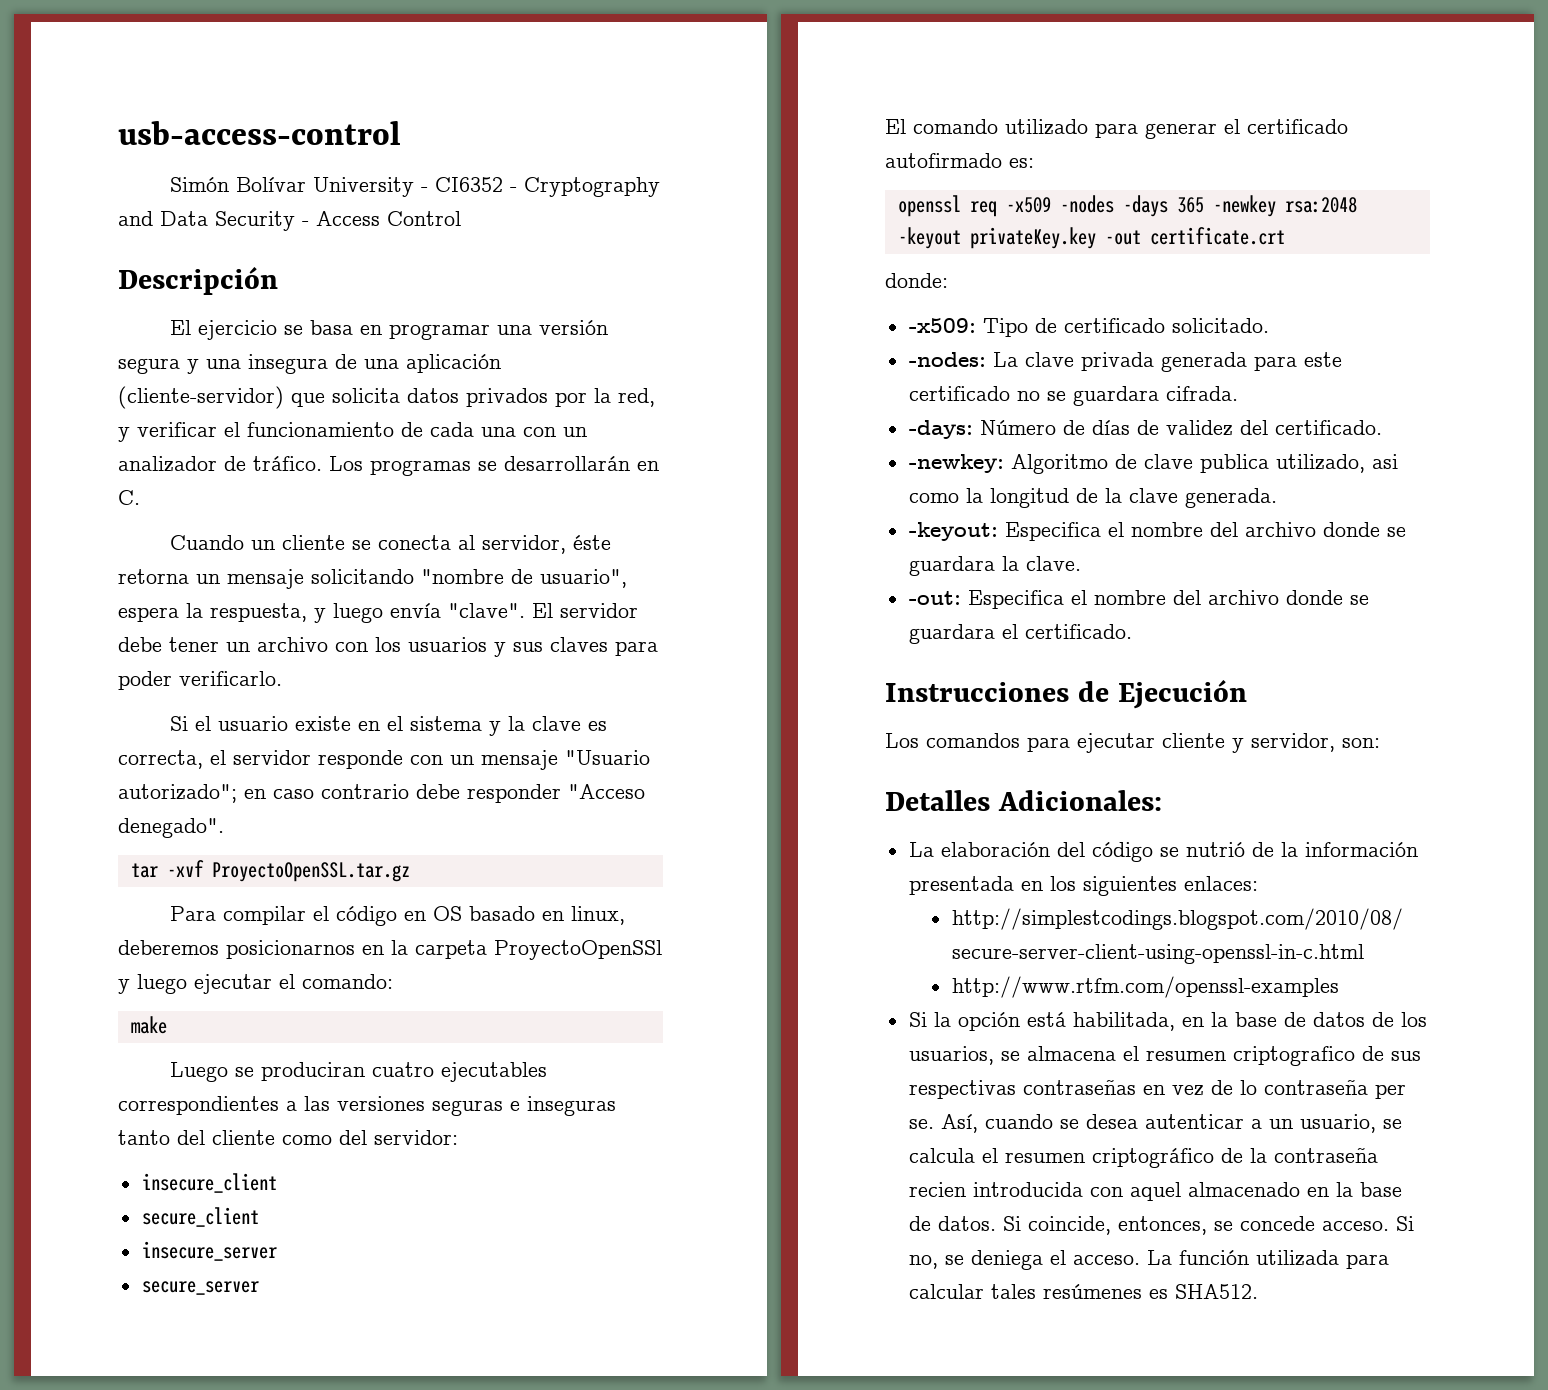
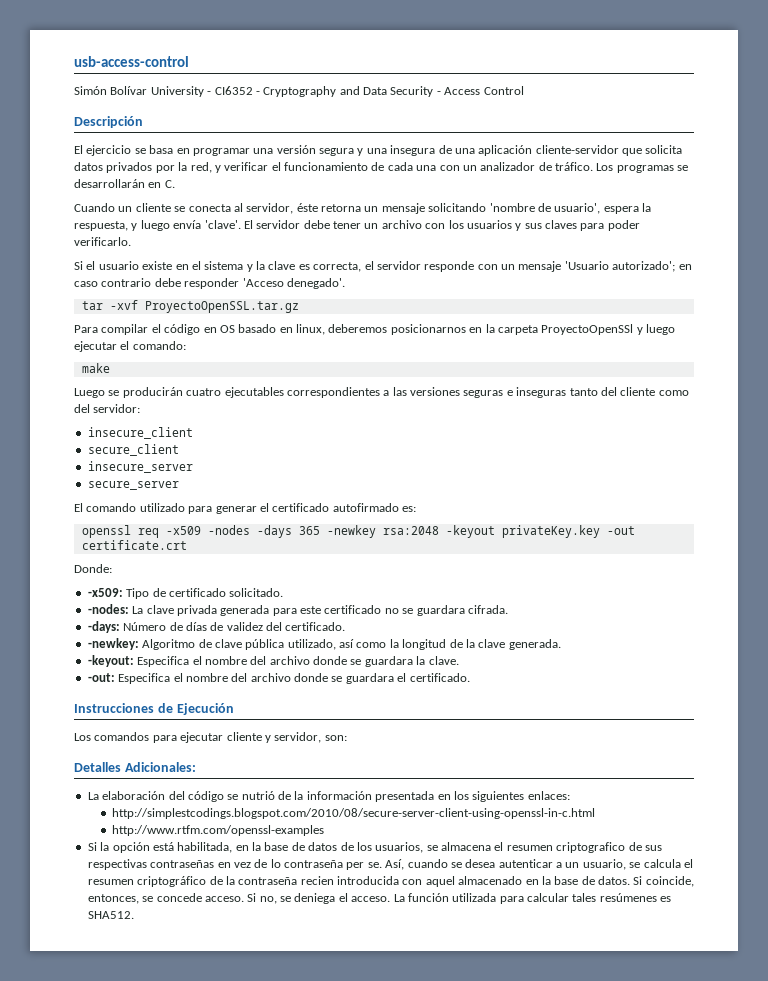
- El ejercicio se basa en programar una versión segura y una insegura de una aplicación (cliente-servidor) que solicita datos privados por la red, y verificar el funcionamiento de cada una con un analizador de tráfico.
+ El ejercicio se basa en programar una versión segura y una insegura de una aplicación cliente-servidor que solicita datos privados por la red, y verificar el funcionamiento de cada una con un analizador de tráfico.
- Cuando un cliente se conecta al servidor, éste retorna un mensaje solicitando "nombre de usuario", espera la respuesta, y luego envía "clave".
+ Cuando un cliente se conecta al servidor, éste retorna un mensaje solicitando 'nombre de usuario', espera la respuesta, y luego envía 'clave'.
- Si el usuario existe en el sistema y la clave es correcta, el servidor responde con un mensaje "Usuario autorizado"; en caso contrario debe responder "Acceso denegado".
+ Si el usuario existe en el sistema y la clave es correcta, el servidor responde con un mensaje 'Usuario autorizado'; en caso contrario debe responder 'Acceso denegado'.
- Luego se produciran cuatro ejecutables correspondientes a las versiones seguras e inseguras tanto del cliente como del servidor:
+ Luego se producirán cuatro ejecutables correspondientes a las versiones seguras e inseguras tanto del cliente como del servidor:
- donde:
+ Donde:
- -newkey: Algoritmo de clave publica utilizado, asi como la longitud de la clave generada.
+ -newkey: Algoritmo de clave pública utilizado, así como la longitud de la clave generada.

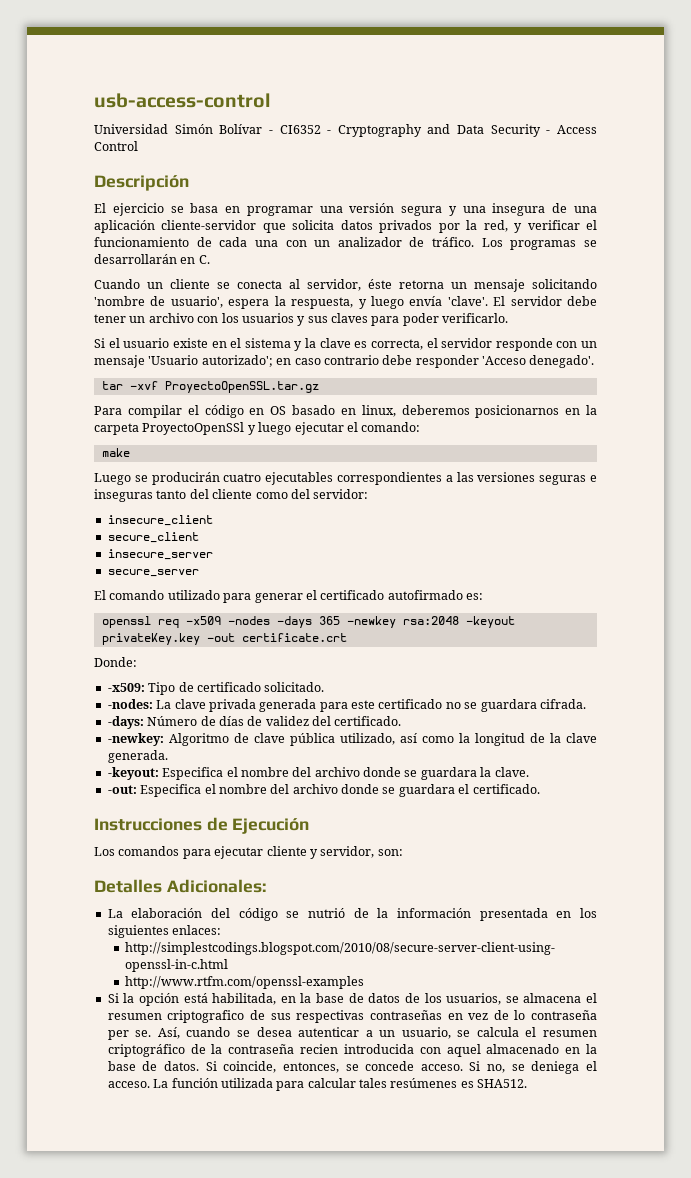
- Simón Bolívar University - CI6352 - Cryptography and Data Security - Access Control
+ Universidad Simón Bolívar - CI6352 - Cryptography and Data Security - Access Control

